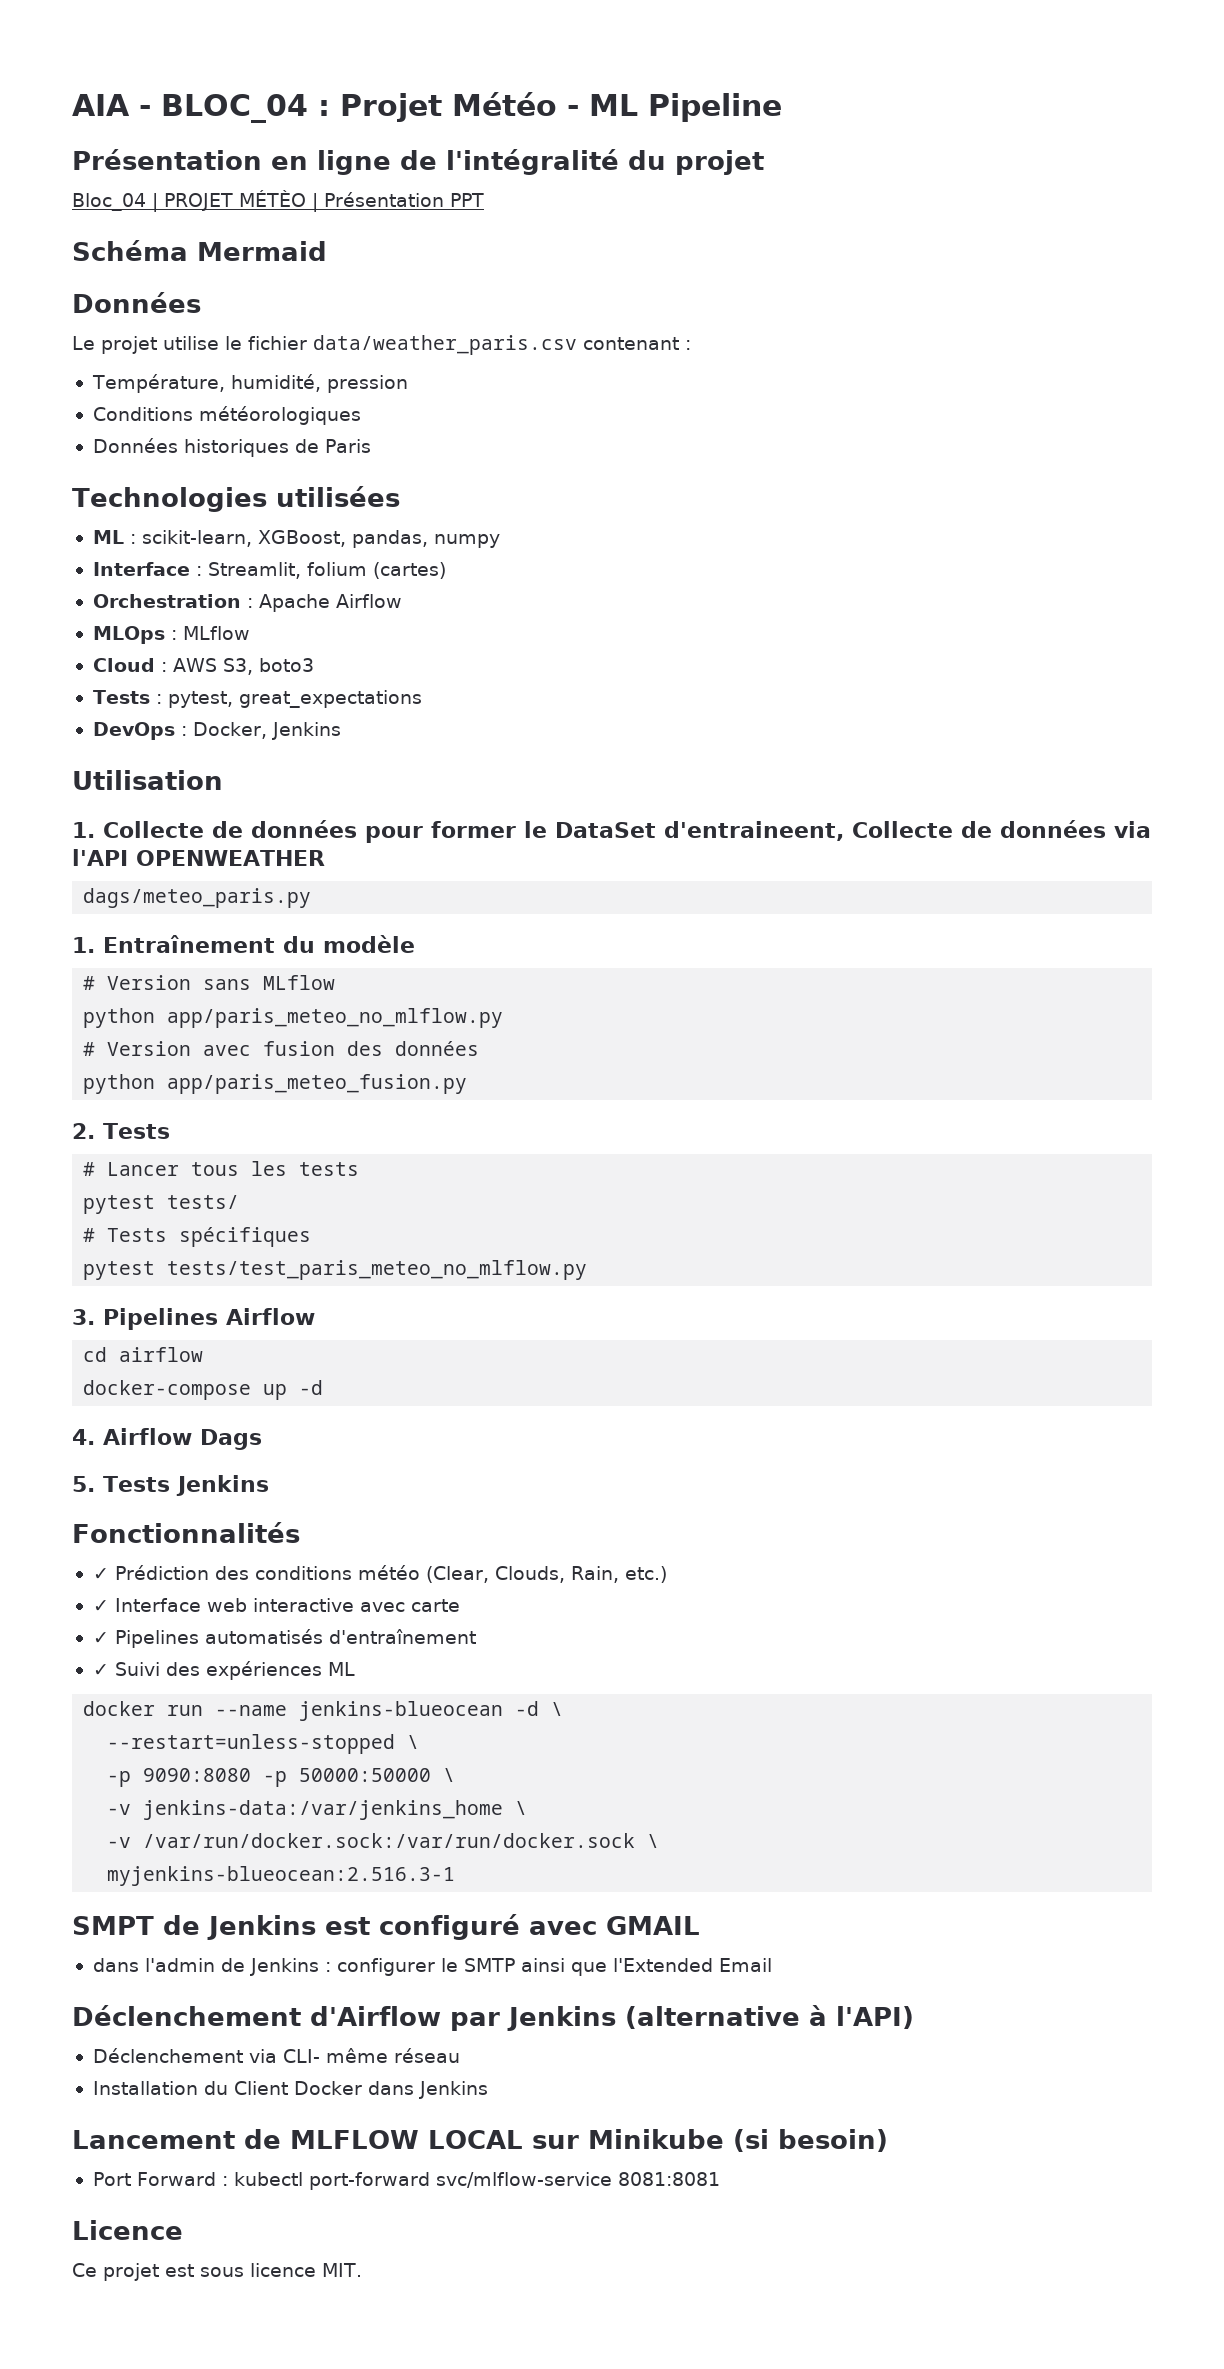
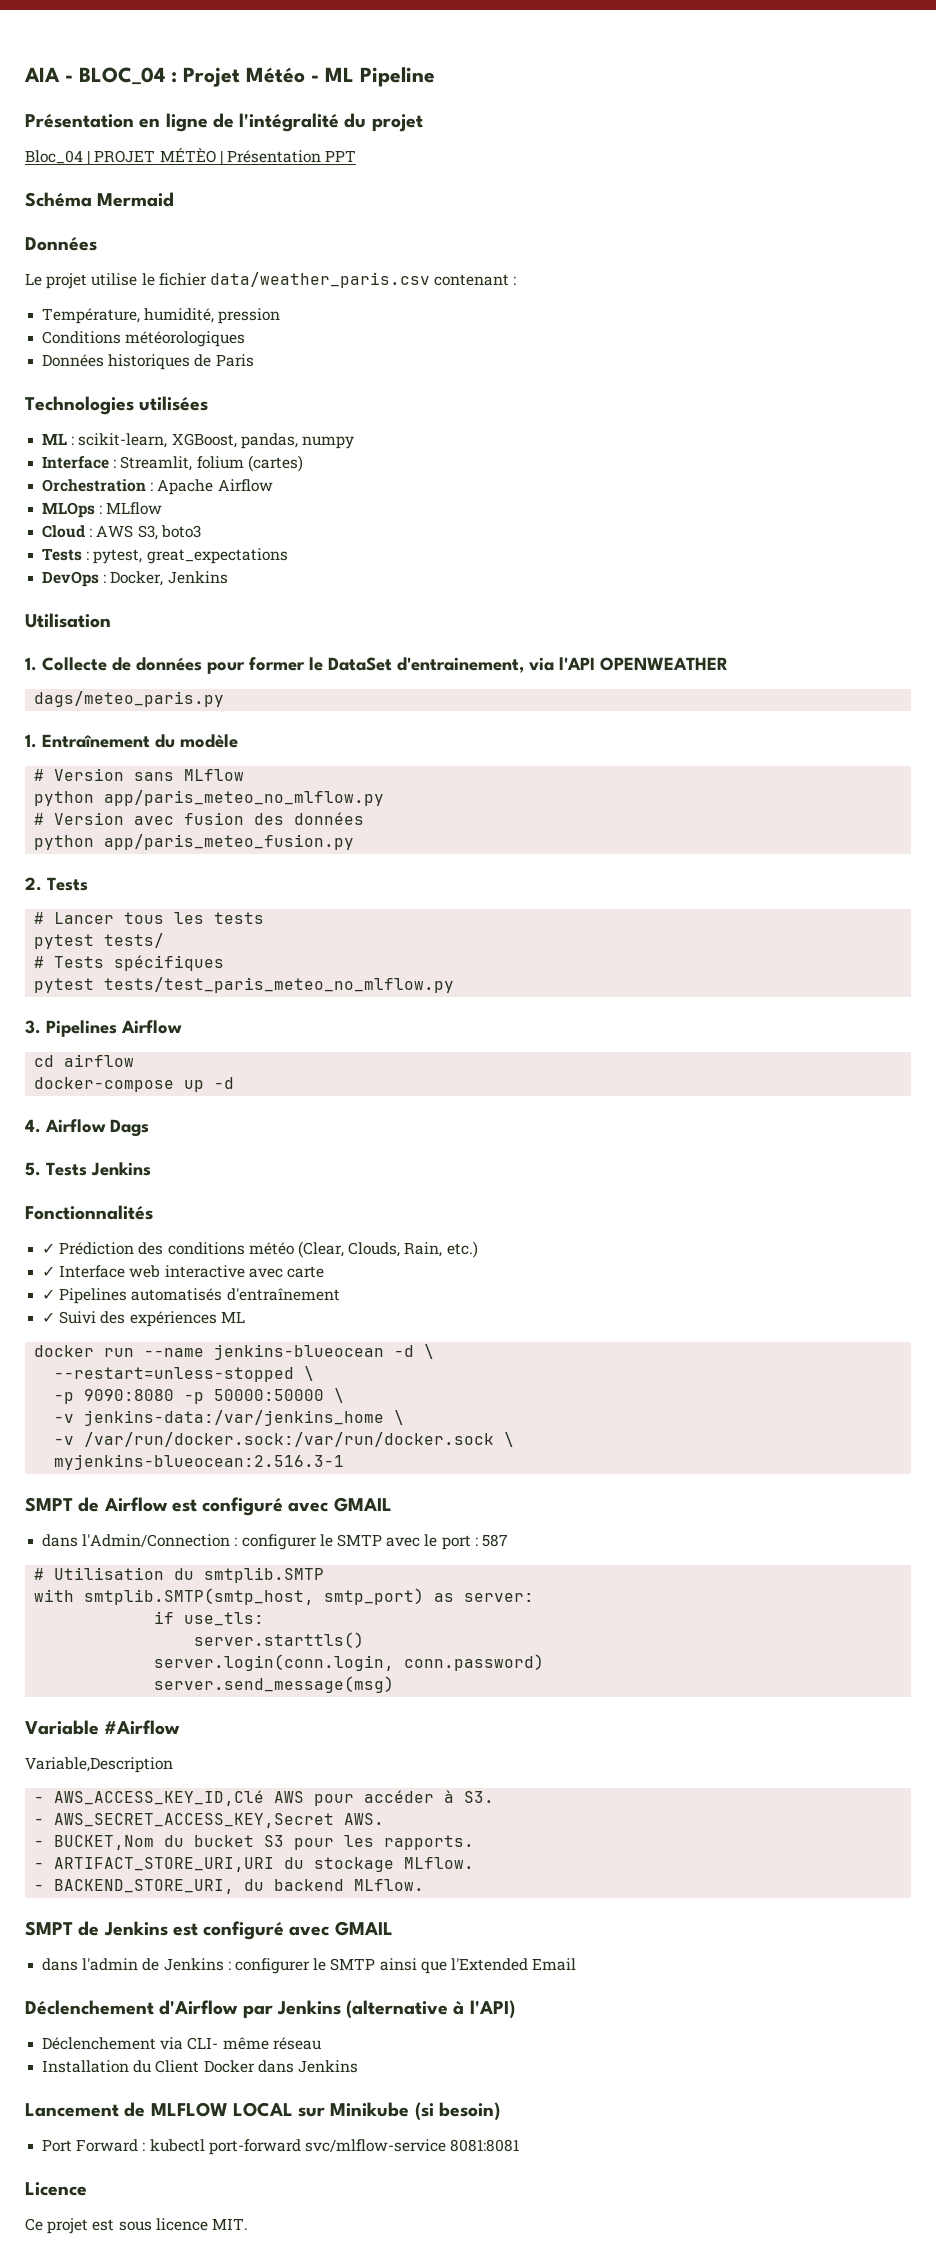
- 1. Collecte de données pour former le DataSet d'entraineent, Collecte de données via l'API OPENWEATHER
+ 1. Collecte de données pour former le DataSet d'entrainement, via l'API OPENWEATHER
+ SMPT de Airflow est configuré avec GMAIL
+ dans l'Admin/Connection : configurer le SMTP avec le port : 587
+ # Utilisation du smtplib.SMTP
+ with smtplib.SMTP(smtp_host, smtp_port) as server:
+ if use_tls:
+ server.starttls()
+ server.login(conn.login, conn.password)
+ server.send_message(msg)
+ Variable #Airflow
+ Variable,Description
+ - AWS_ACCESS_KEY_ID,Clé AWS pour accéder à S3.
+ - AWS_SECRET_ACCESS_KEY,Secret AWS.
+ - BUCKET,Nom du bucket S3 pour les rapports.
+ - ARTIFACT_STORE_URI,URI du stockage MLflow.
+ - BACKEND_STORE_URI, du backend MLflow.

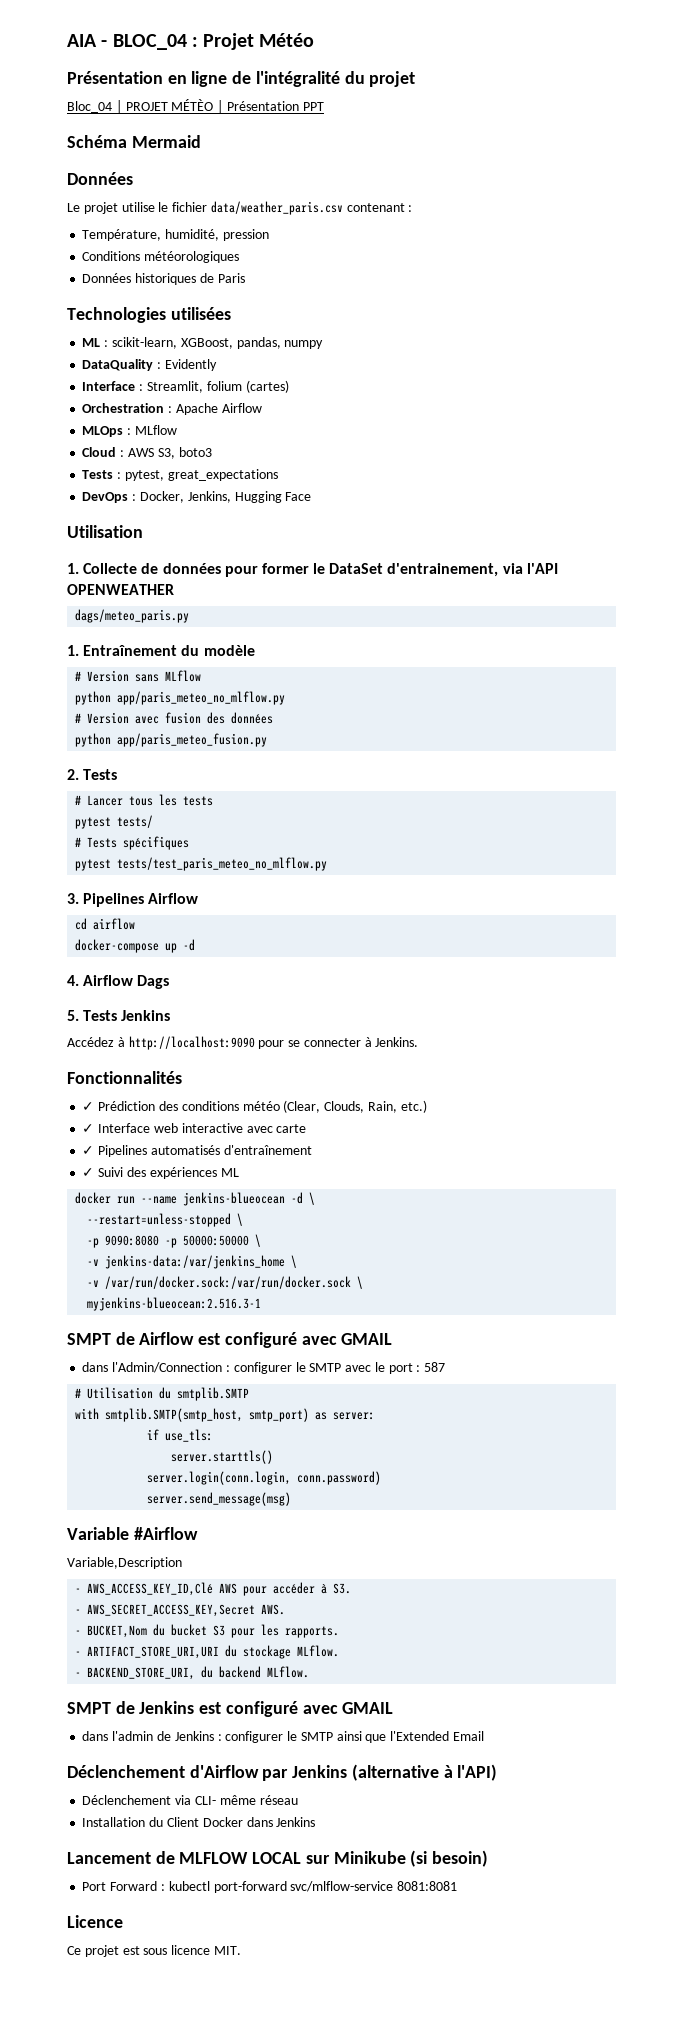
- AIA - BLOC_04 : Projet Météo - ML Pipeline
+ AIA - BLOC_04 : Projet Météo
+ DataQuality : Evidently
- DevOps : Docker, Jenkins
+ DevOps : Docker, Jenkins, Hugging Face
+ Accédez à http://localhost:9090 pour se connecter à Jenkins.

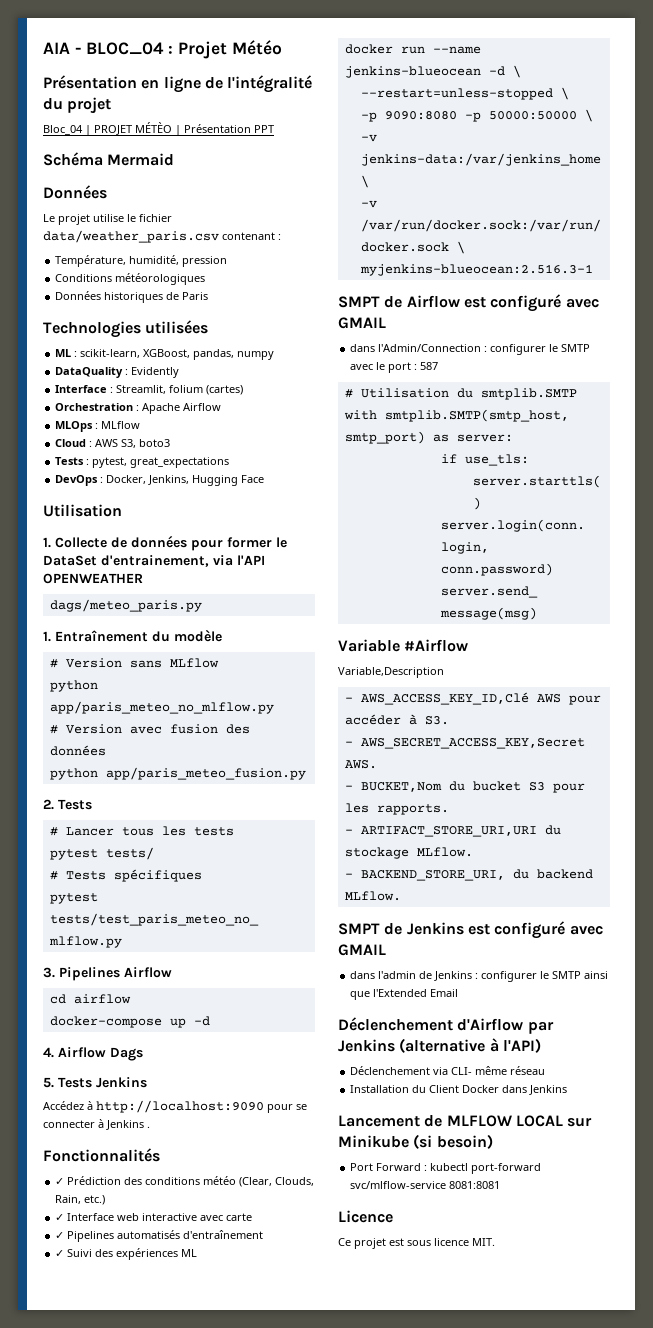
- Accédez à http://localhost:9090 pour se connecter à Jenkins.
+ Accédez à http://localhost:9090 pour se connecter à Jenkins .

